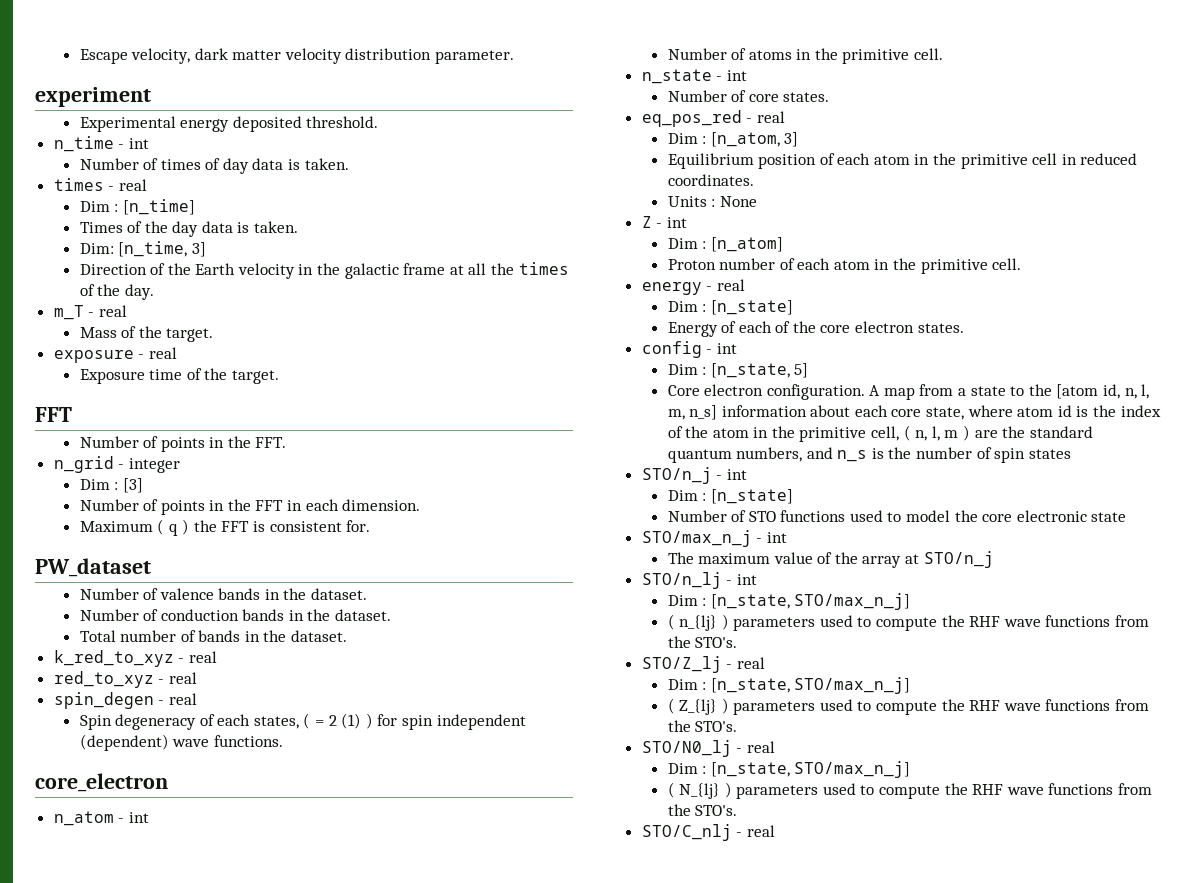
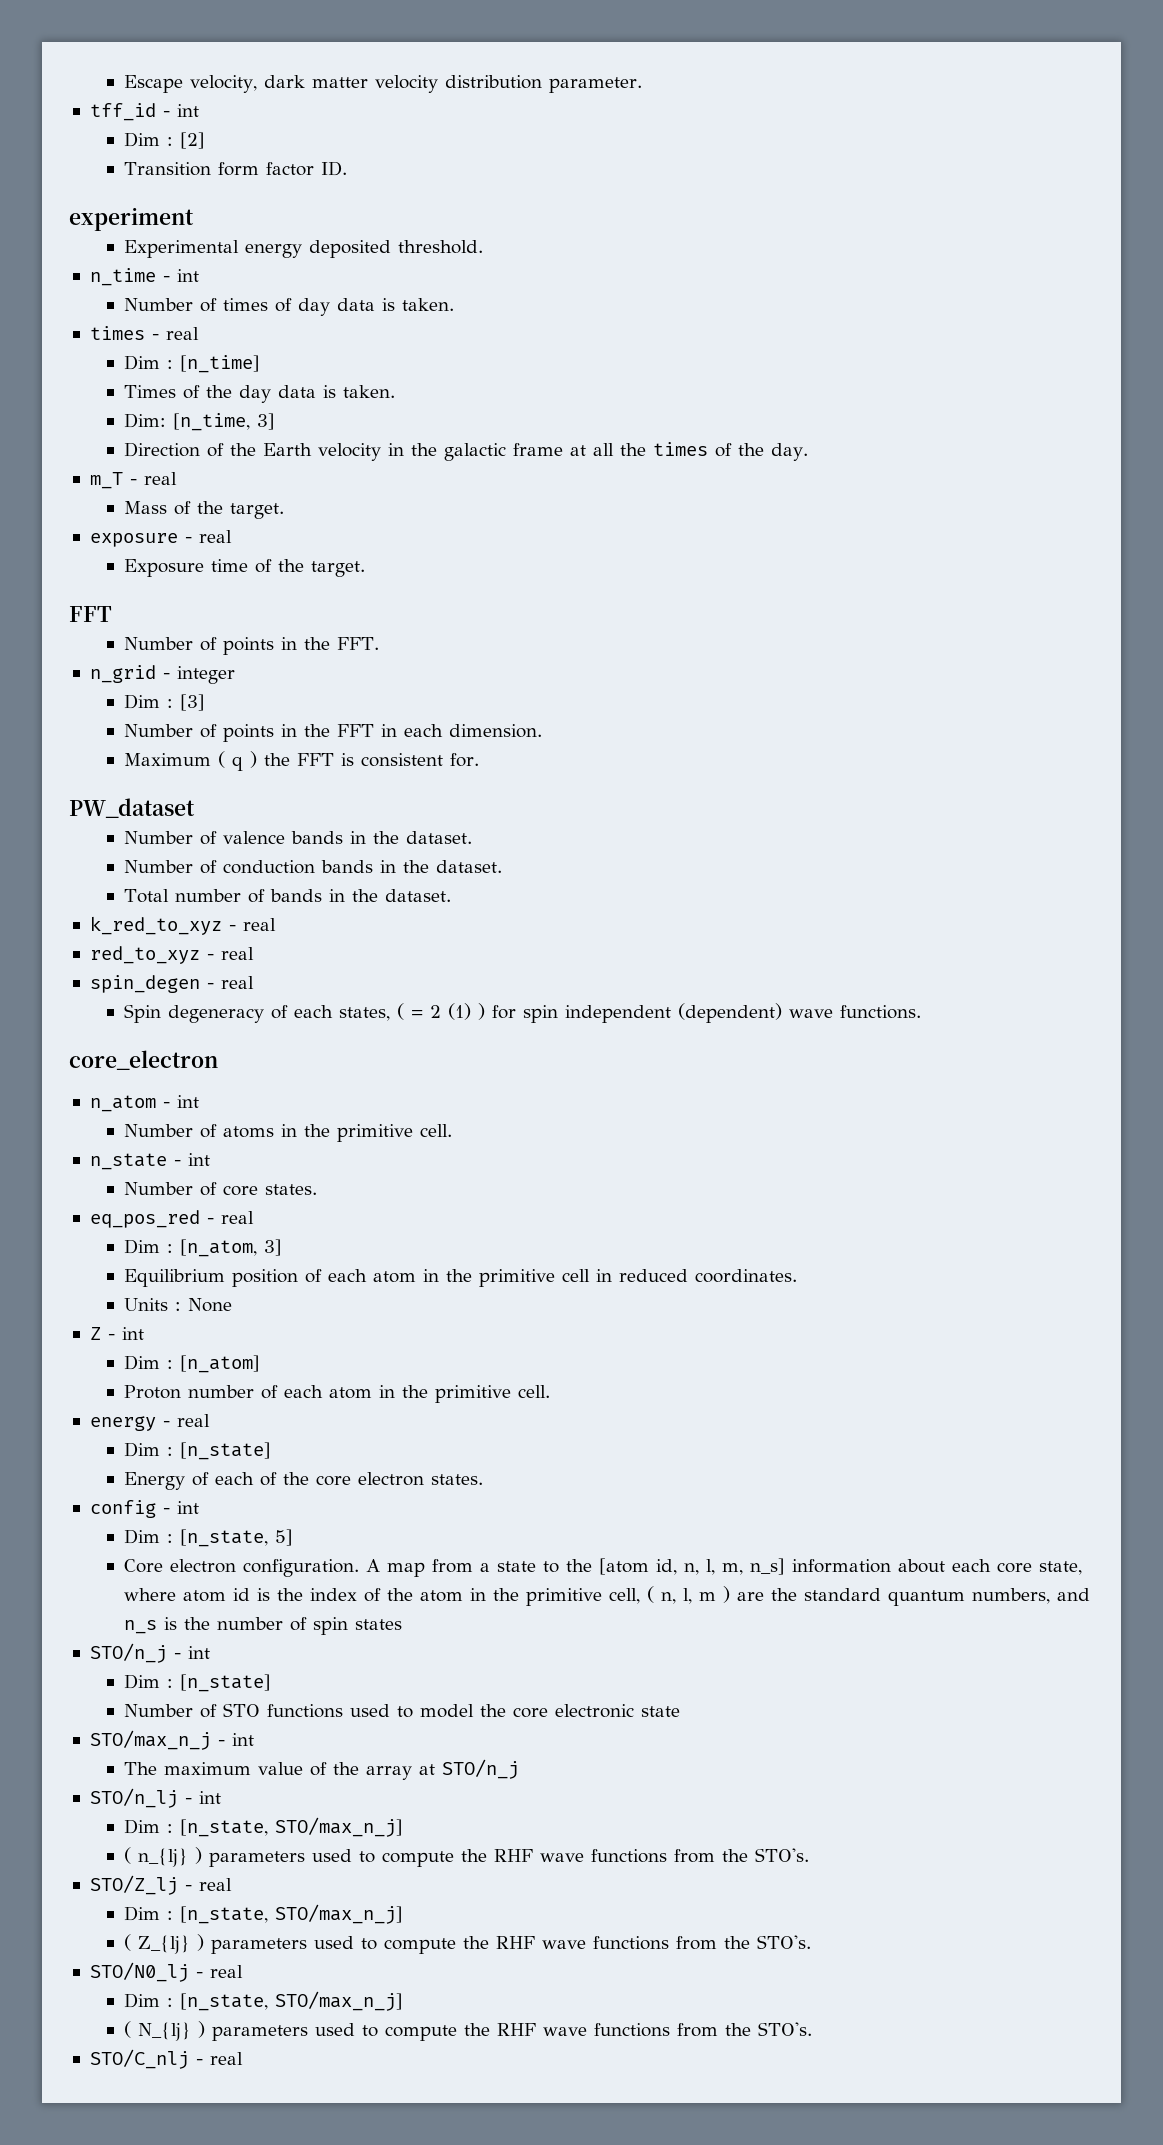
+ tff_id - int
+ Dim : [2]
+ Transition form factor ID.

